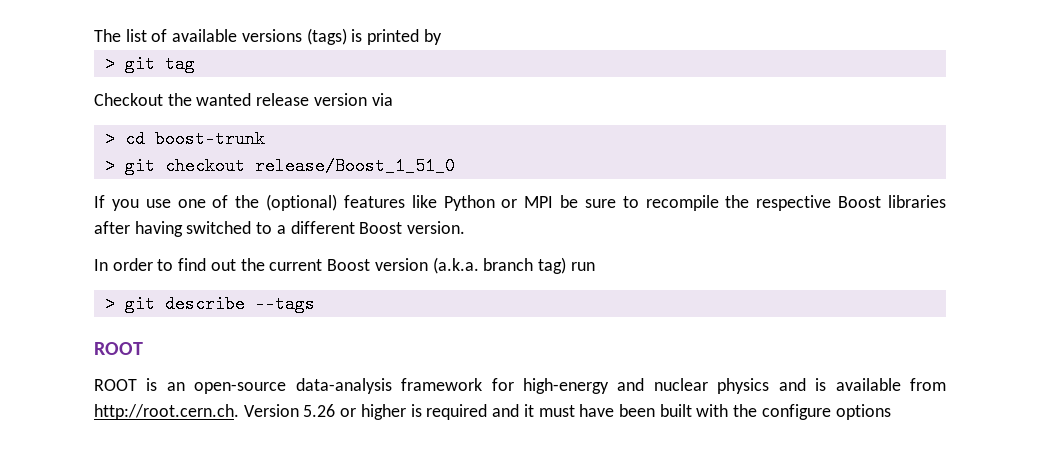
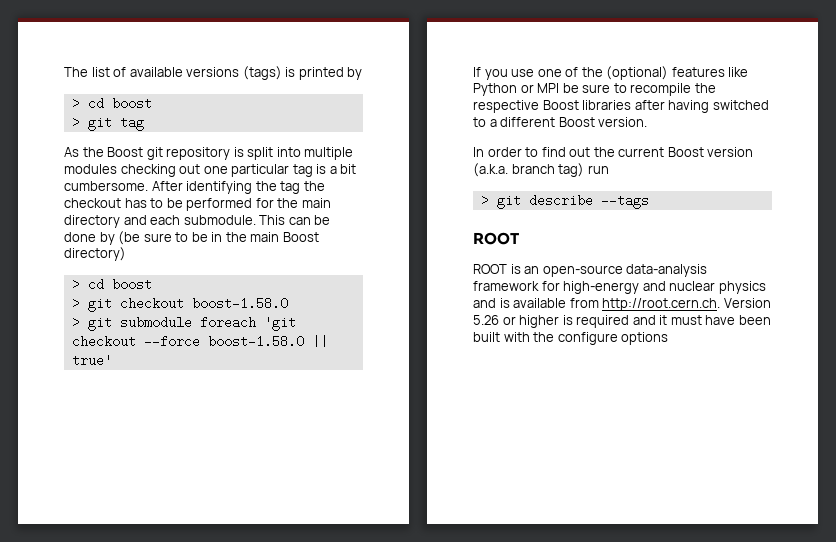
  The list of available versions (tags) is printed by
+ > cd boost
- Checkout the wanted release version via
- > cd boost-trunk
+ As the Boost git repository is split into multiple modules checking out one particular tag is a bit cumbersome. After identifying the tag the checkout has to be performed for the main directory and each submodule. This can be done by (be sure to be in the main Boost directory)
+ > cd boost
- > git checkout release/Boost_1_51_0
+ > git checkout boost-1.58.0
+ > git submodule foreach 'git checkout --force boost-1.58.0 || true'

